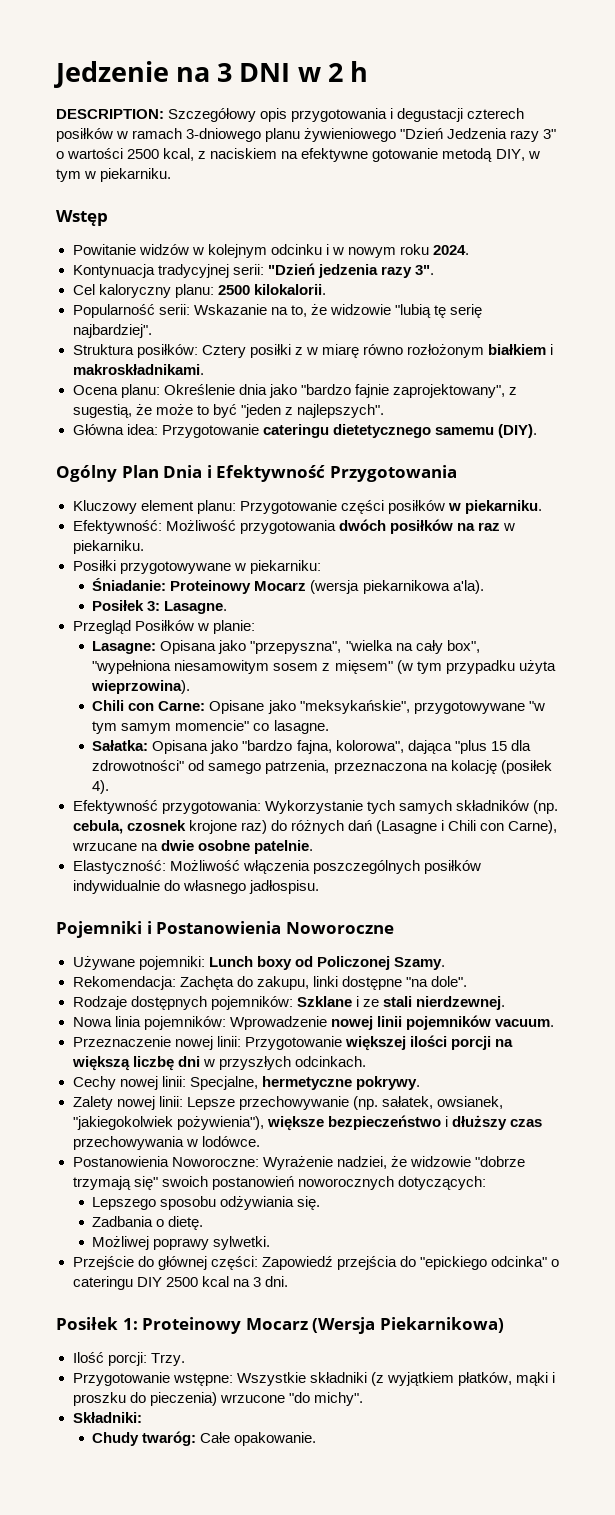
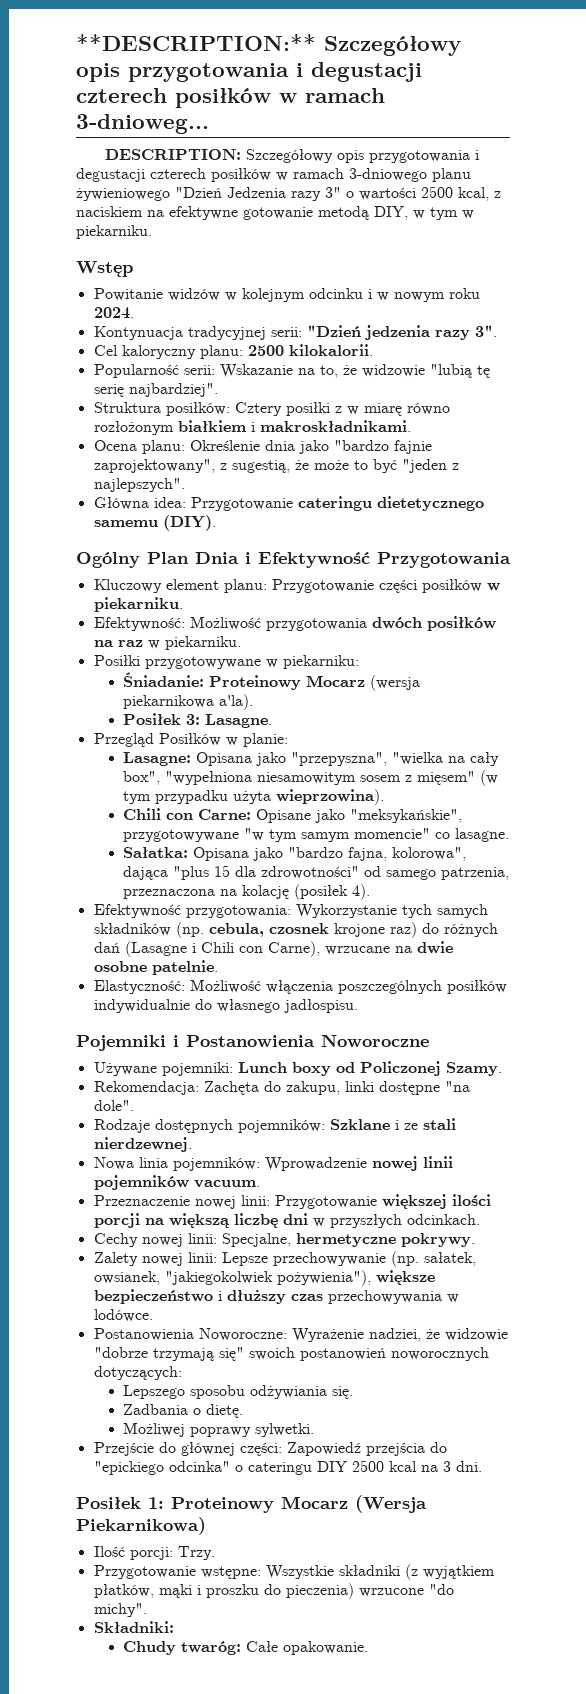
- Jedzenie na 3 DNI w 2 h
+ **DESCRIPTION:** Szczegółowy opis przygotowania i degustacji czterech posiłków w ramach 3-dnioweg...

